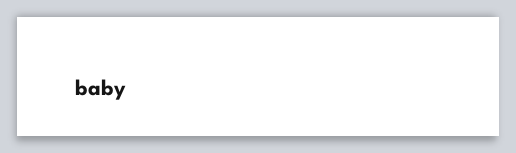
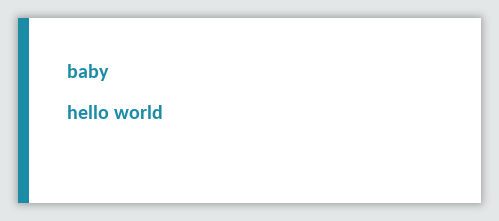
+ hello world

